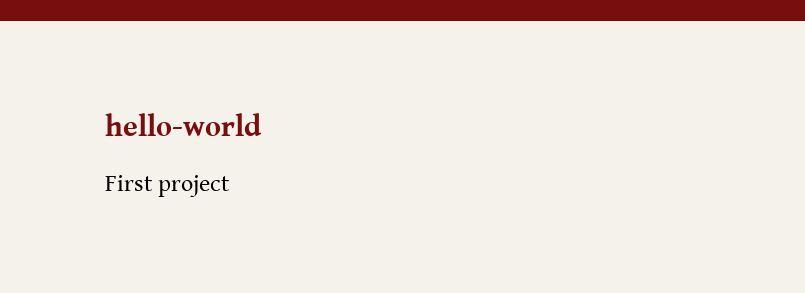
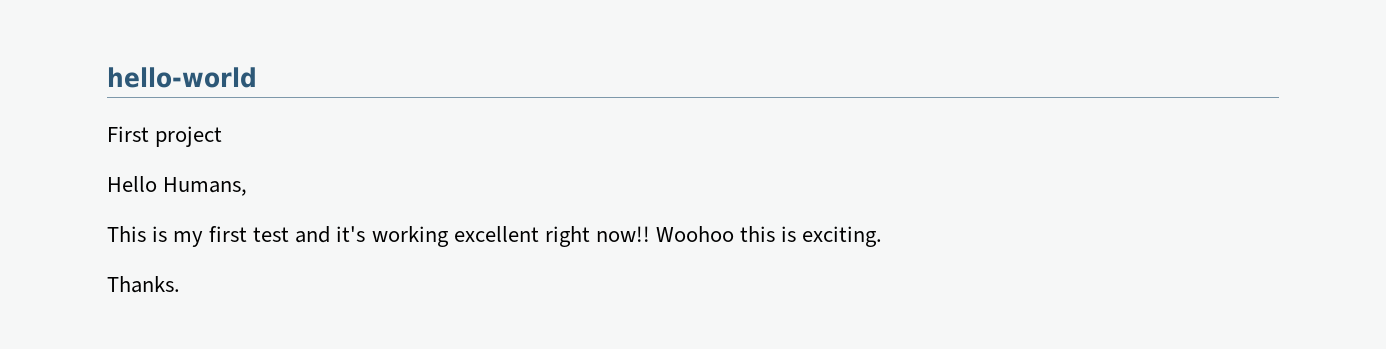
+ Hello Humans,
+ This is my first test and it's working excellent right now!! Woohoo this is exciting.
+ Thanks.

